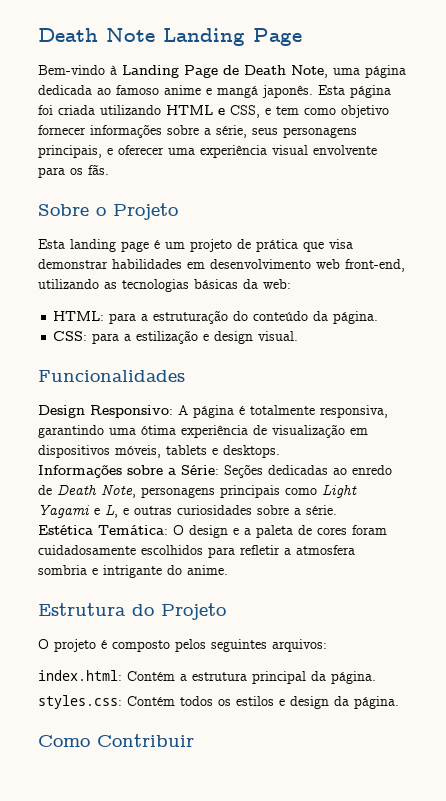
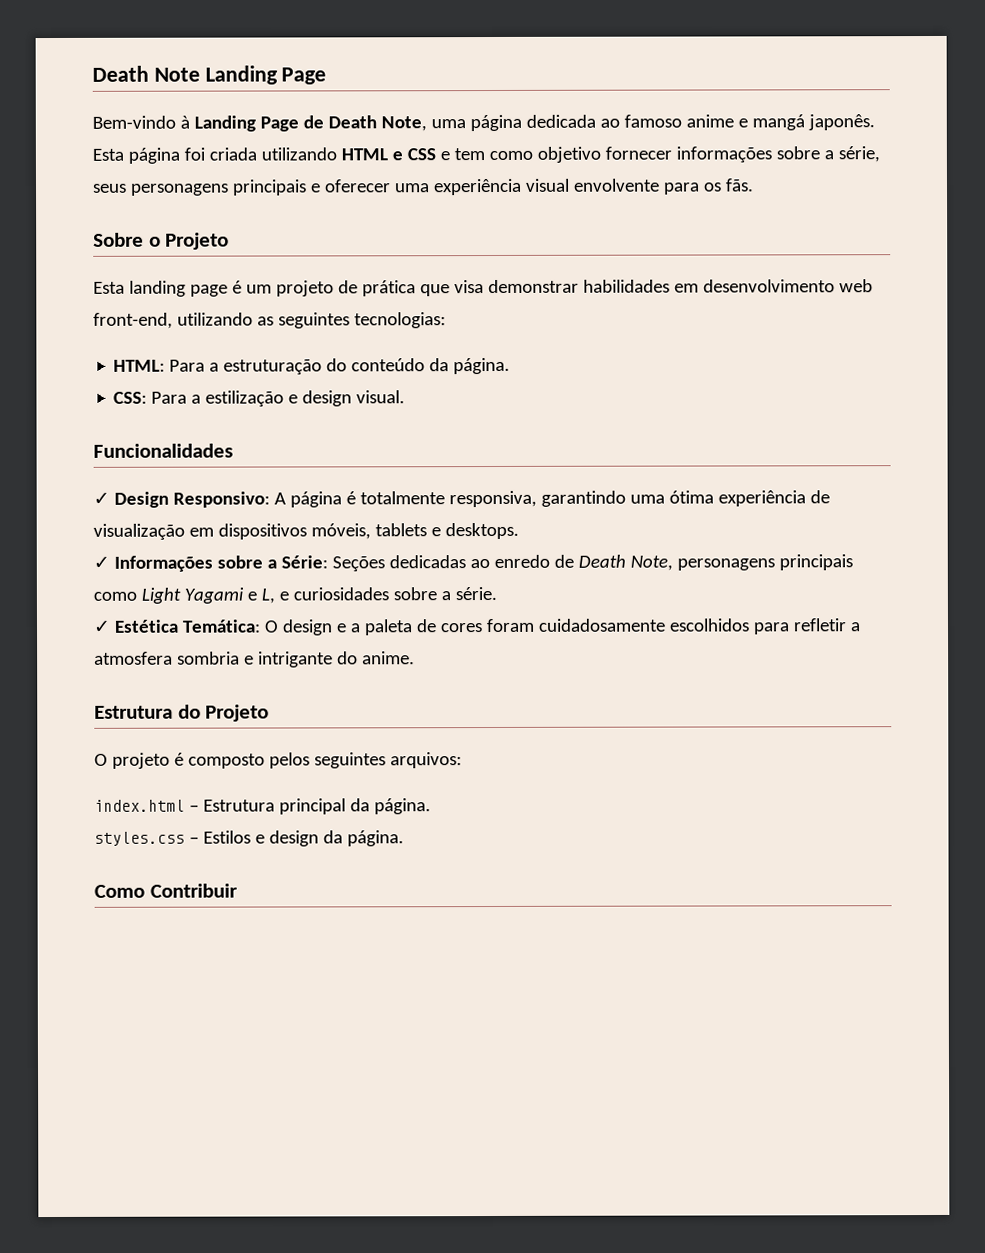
- Esta página foi criada utilizando HTML e CSS, e tem como objetivo fornecer informações sobre a série, seus personagens principais, e oferecer uma experiência visual envolvente para os fãs.
+ Esta página foi criada utilizando HTML e CSS e tem como objetivo fornecer informações sobre a série, seus personagens principais e oferecer uma experiência visual envolvente para os fãs.
- Esta landing page é um projeto de prática que visa demonstrar habilidades em desenvolvimento web front-end, utilizando as tecnologias básicas da web:
+ Esta landing page é um projeto de prática que visa demonstrar habilidades em desenvolvimento web front-end, utilizando as seguintes tecnologias:
- HTML: para a estruturação do conteúdo da página.
+ HTML: Para a estruturação do conteúdo da página.
- CSS: para a estilização e design visual.
+ CSS: Para a estilização e design visual.
- Design Responsivo: A página é totalmente responsiva, garantindo uma ótima experiência de visualização em dispositivos móveis, tablets e desktops.
+ ✓ Design Responsivo: A página é totalmente responsiva, garantindo uma ótima experiência de visualização em dispositivos móveis, tablets e desktops.
- Informações sobre a Série: Seções dedicadas ao enredo de Death Note, personagens principais como Light Yagami e L, e outras curiosidades sobre a série.
+ ✓ Informações sobre a Série: Seções dedicadas ao enredo de Death Note, personagens principais como Light Yagami e L, e curiosidades sobre a série.
- Estética Temática: O design e a paleta de cores foram cuidadosamente escolhidos para refletir a atmosfera sombria e intrigante do anime.
+ ✓ Estética Temática: O design e a paleta de cores foram cuidadosamente escolhidos para refletir a atmosfera sombria e intrigante do anime.
- index.html: Contém a estrutura principal da página.
+ index.html – Estrutura principal da página.
- styles.css: Contém todos os estilos e design da página.
+ styles.css – Estilos e design da página.

